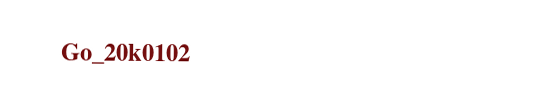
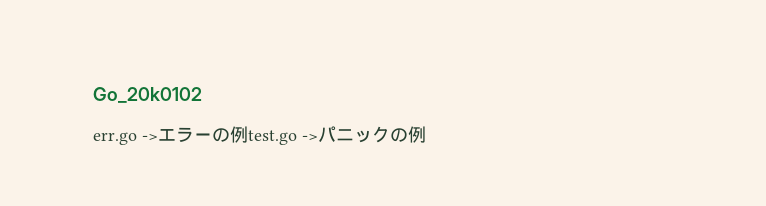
+ err.go ->エラーの例test.go ->パニックの例

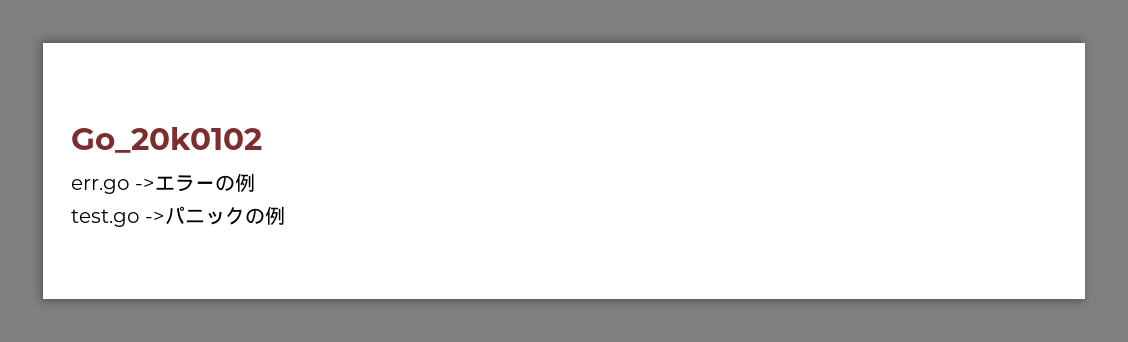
- err.go ->エラーの例test.go ->パニックの例
+ err.go ->エラーの例
+ test.go ->パニックの例

